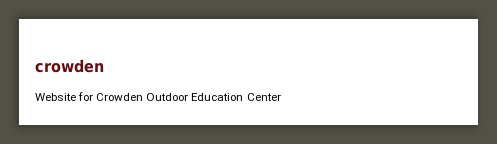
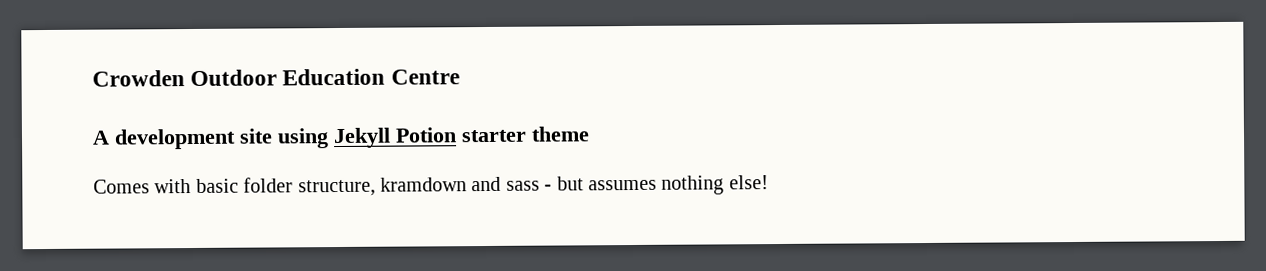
- crowden
- Website for Crowden Outdoor Education Center
+ Crowden Outdoor Education Centre
+ A development site using Jekyll Potion starter theme
+ Comes with basic folder structure, kramdown and sass - but assumes nothing else!

